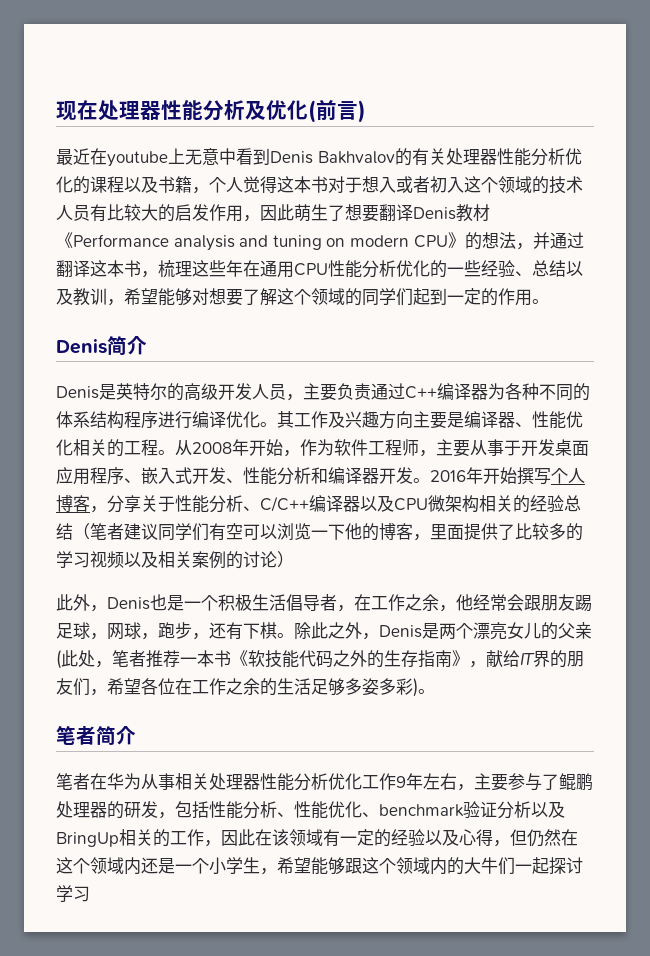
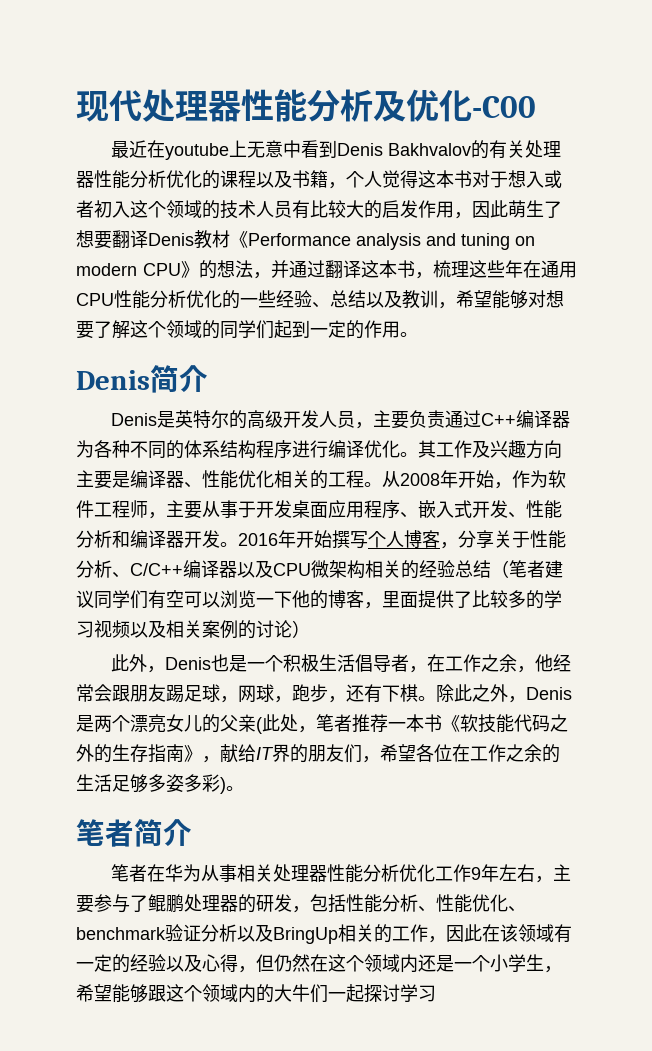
- 现在处理器性能分析及优化(前言)
+ 现代处理器性能分析及优化-C00

